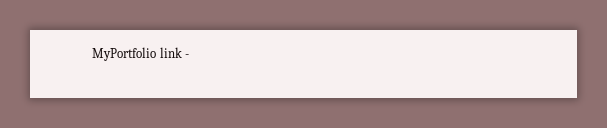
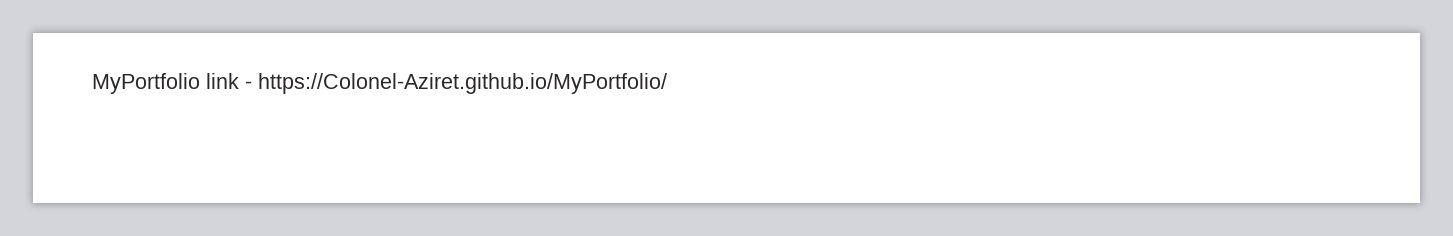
- MyPortfolio link -
+ MyPortfolio link - https://Colonel-Aziret.github.io/MyPortfolio/

